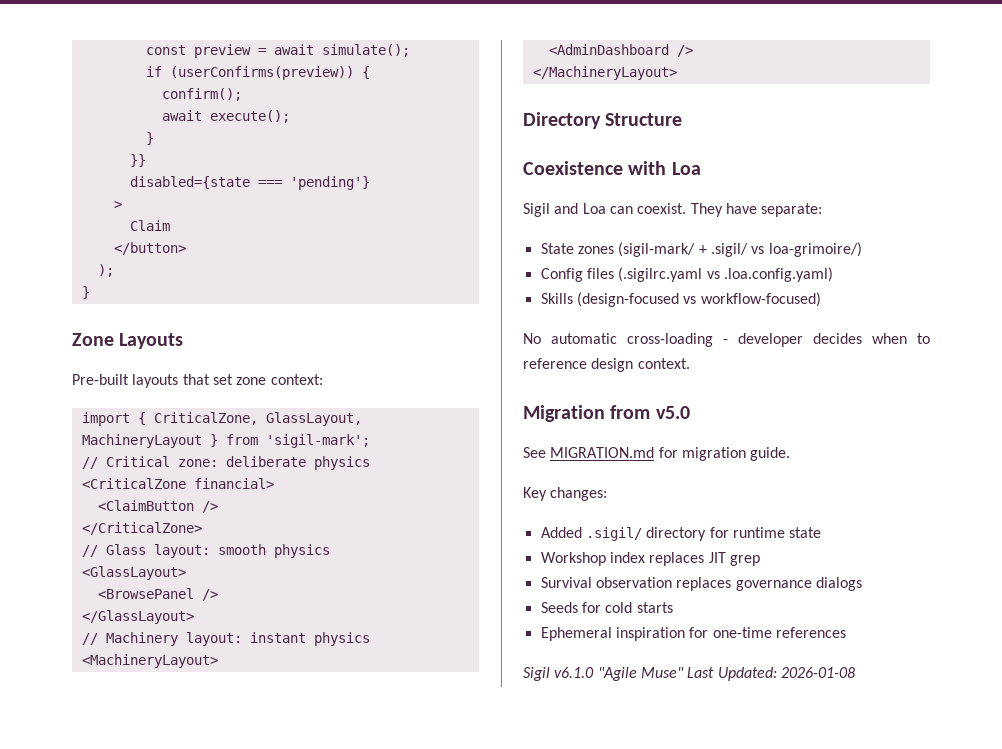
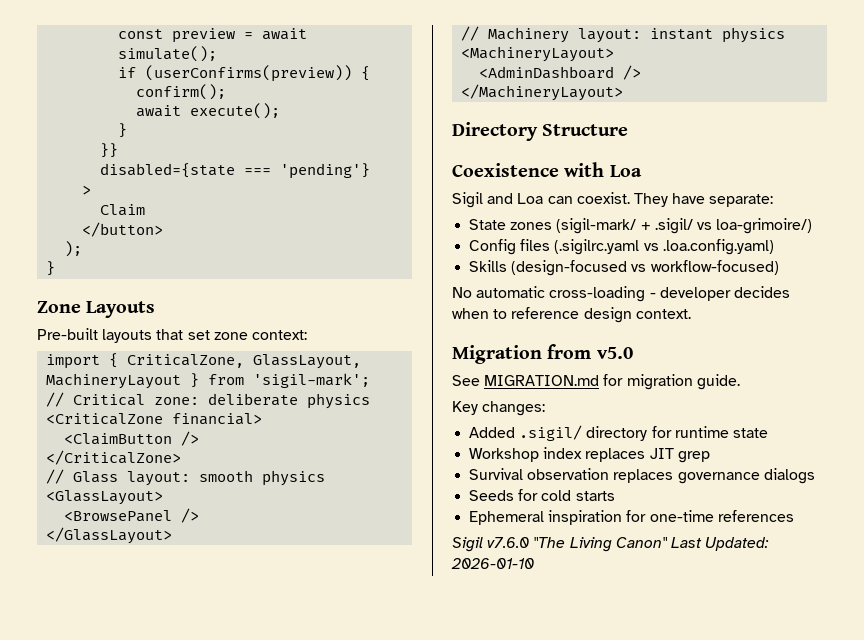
- Sigil v6.1.0 "Agile Muse" Last Updated: 2026-01-08
+ Sigil v7.6.0 "The Living Canon" Last Updated: 2026-01-10

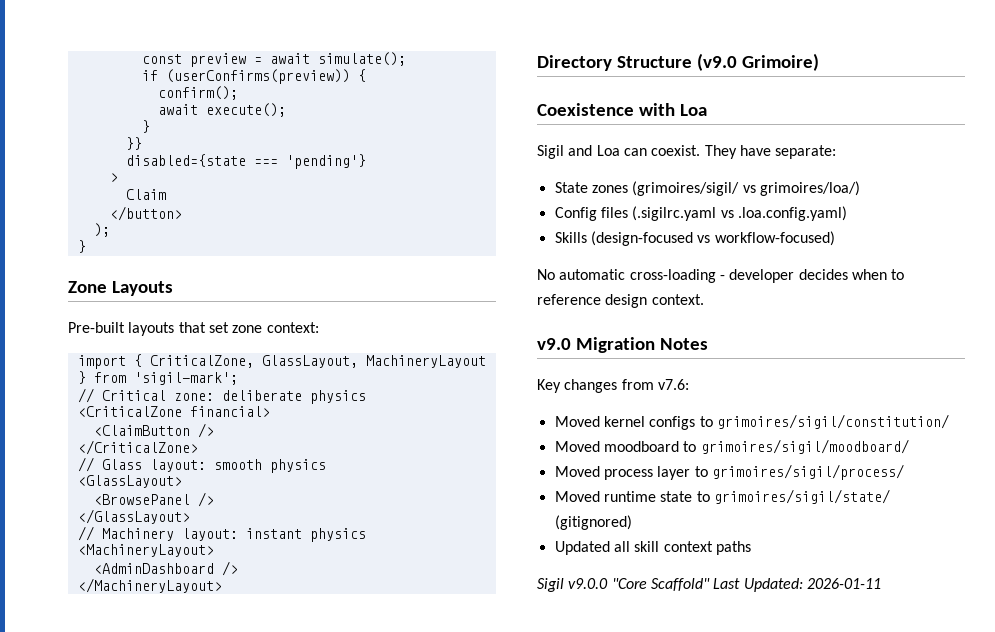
- Directory Structure
+ Directory Structure (v9.0 Grimoire)
- State zones (sigil-mark/ + .sigil/ vs loa-grimoire/)
+ State zones (grimoires/sigil/ vs grimoires/loa/)
- Migration from v5.0
- See MIGRATION.md for migration guide.
- Key changes:
- Added .sigil/ directory for runtime state
- Workshop index replaces JIT grep
- Survival observation replaces governance dialogs
- Seeds for cold starts
- Ephemeral inspiration for one-time references
- Sigil v7.6.0 "The Living Canon" Last Updated: 2026-01-10
+ v9.0 Migration Notes
+ Key changes from v7.6:
+ Moved kernel configs to grimoires/sigil/constitution/
+ Moved moodboard to grimoires/sigil/moodboard/
+ Moved process layer to grimoires/sigil/process/
+ Moved runtime state to grimoires/sigil/state/ (gitignored)
+ Updated all skill context paths
+ Sigil v9.0.0 "Core Scaffold" Last Updated: 2026-01-11

